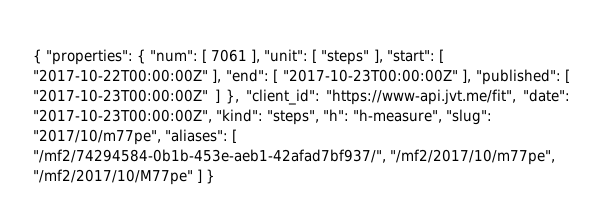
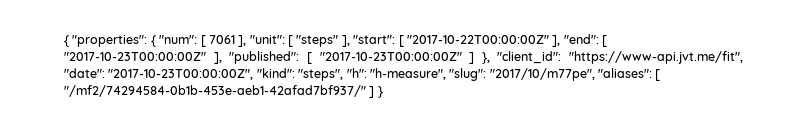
- { "properties": { "num": [ 7061 ], "unit": [ "steps" ], "start": [ "2017-10-22T00:00:00Z" ], "end": [ "2017-10-23T00:00:00Z" ], "published": [ "2017-10-23T00:00:00Z" ] }, "client_id": "https://www-api.jvt.me/fit", "date": "2017-10-23T00:00:00Z", "kind": "steps", "h": "h-measure", "slug": "2017/10/m77pe", "aliases": [ "/mf2/74294584-0b1b-453e-aeb1-42afad7bf937/", "/mf2/2017/10/m77pe", "/mf2/2017/10/M77pe" ] }
+ { "properties": { "num": [ 7061 ], "unit": [ "steps" ], "start": [ "2017-10-22T00:00:00Z" ], "end": [ "2017-10-23T00:00:00Z" ], "published": [ "2017-10-23T00:00:00Z" ] }, "client_id": "https://www-api.jvt.me/fit", "date": "2017-10-23T00:00:00Z", "kind": "steps", "h": "h-measure", "slug": "2017/10/m77pe", "aliases": [ "/mf2/74294584-0b1b-453e-aeb1-42afad7bf937/" ] }

